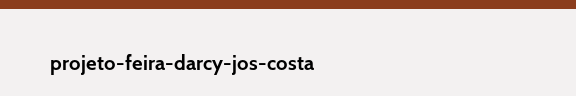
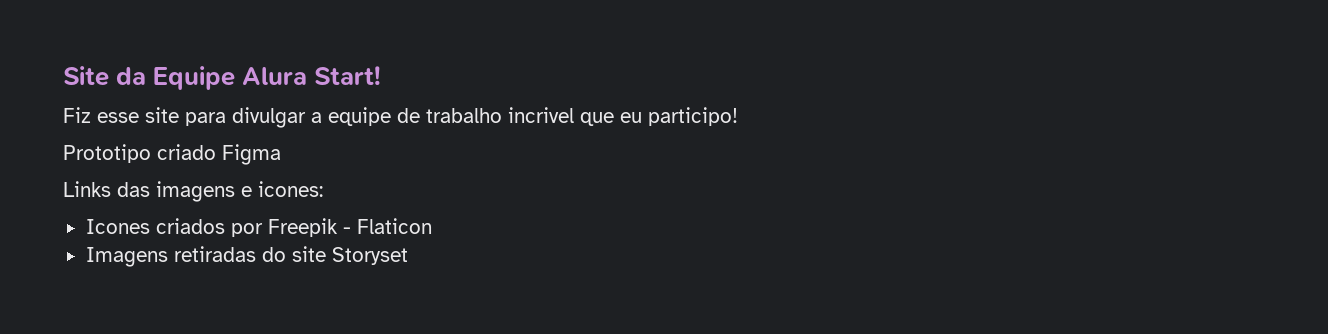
- projeto-feira-darcy-jos-costa
+ Site da Equipe Alura Start!
+ Fiz esse site para divulgar a equipe de trabalho incrivel que eu participo!
+ Prototipo criado Figma
+ Links das imagens e icones:
+ Icones criados por Freepik - Flaticon
+ Imagens retiradas do site Storyset

